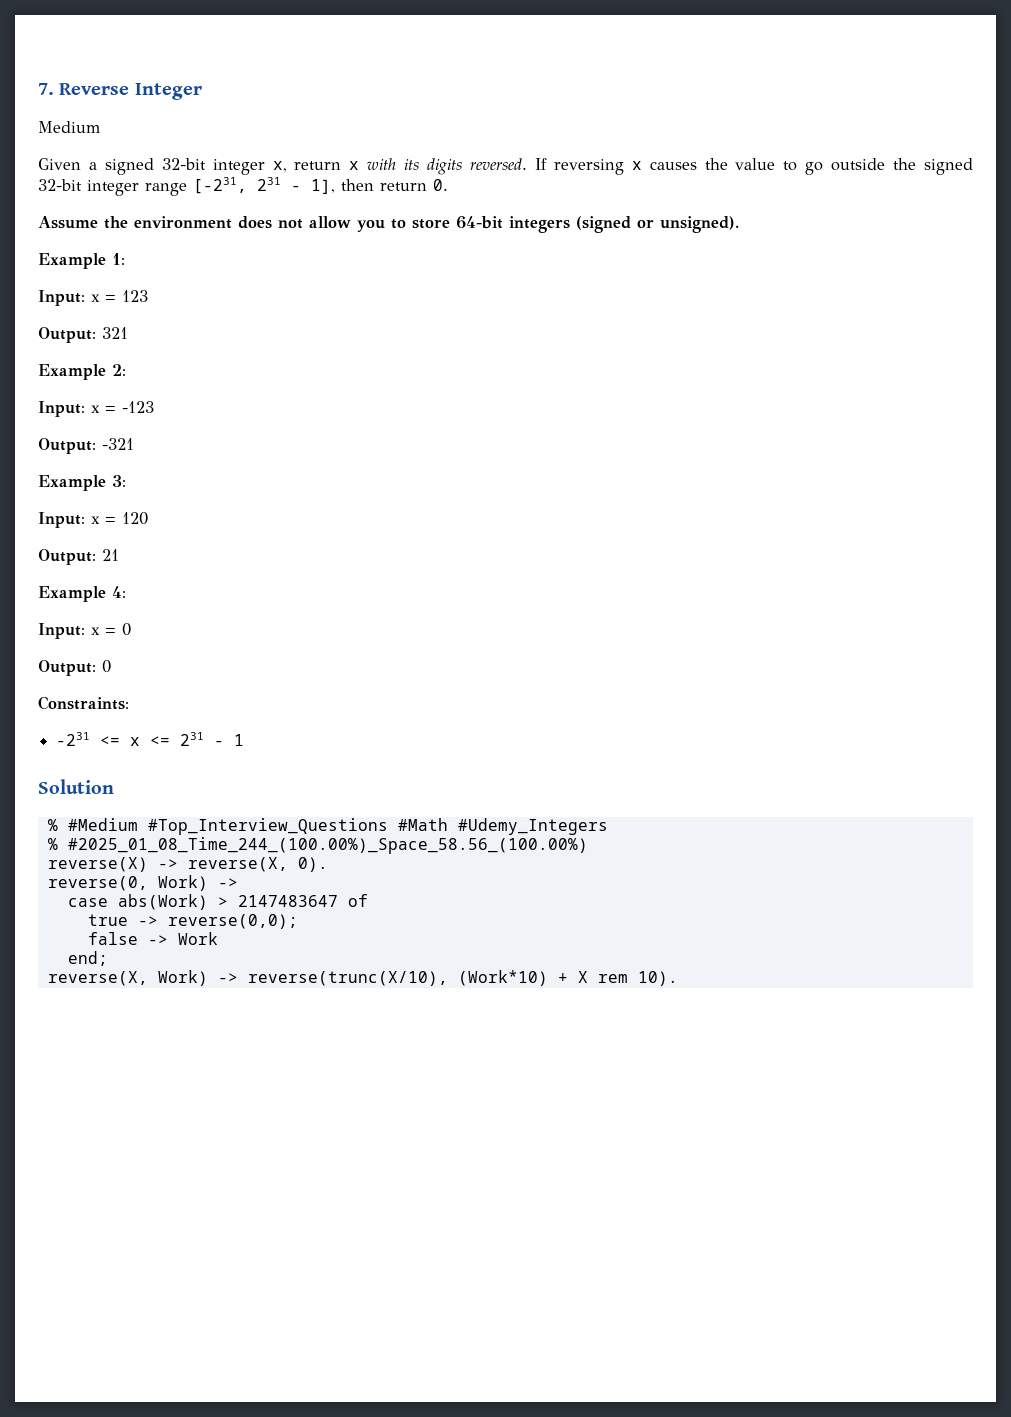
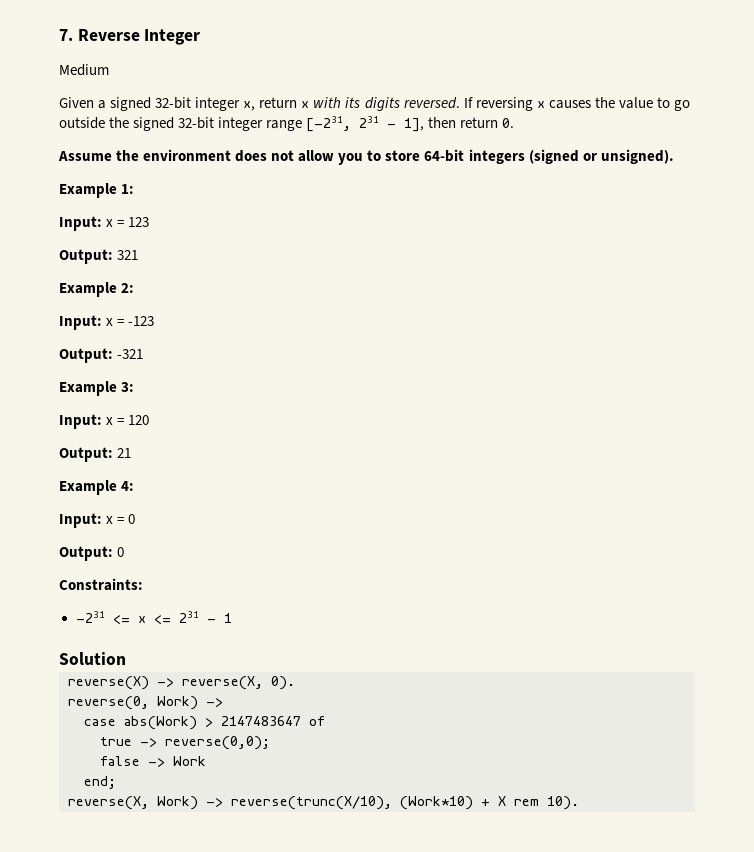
- % #Medium #Top_Interview_Questions #Math #Udemy_Integers
- % #2025_01_08_Time_244_(100.00%)_Space_58.56_(100.00%)

